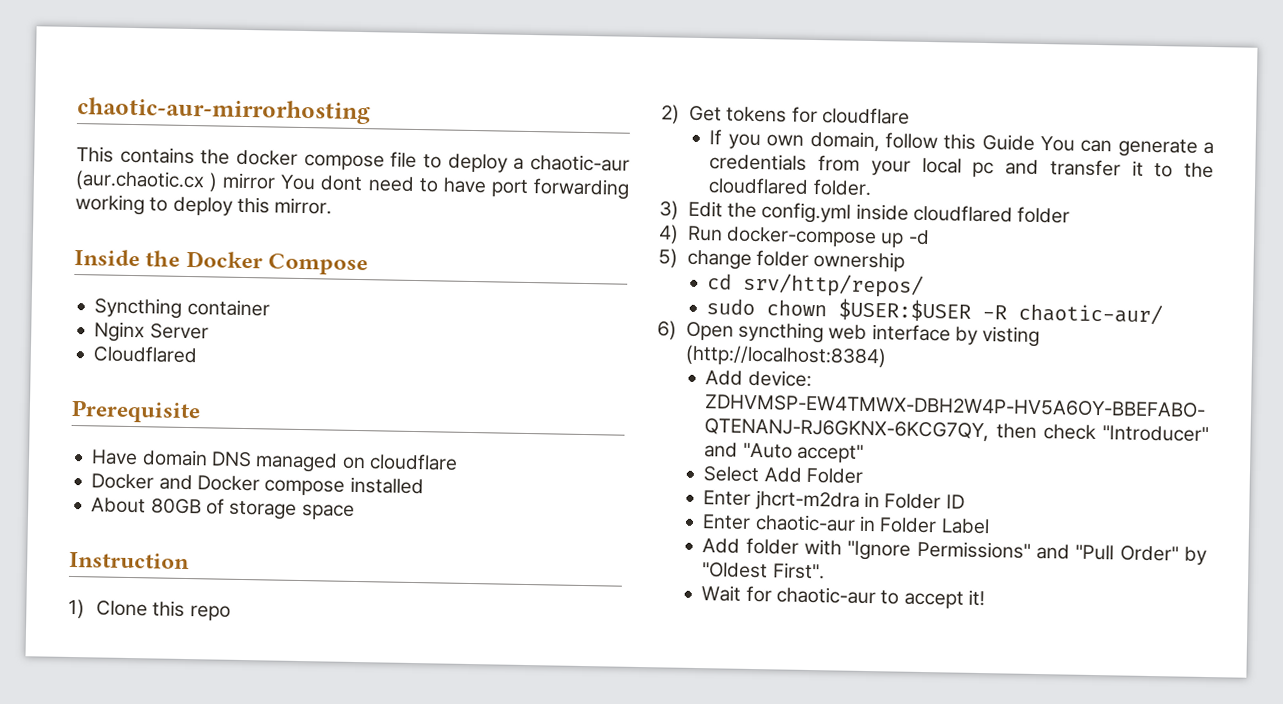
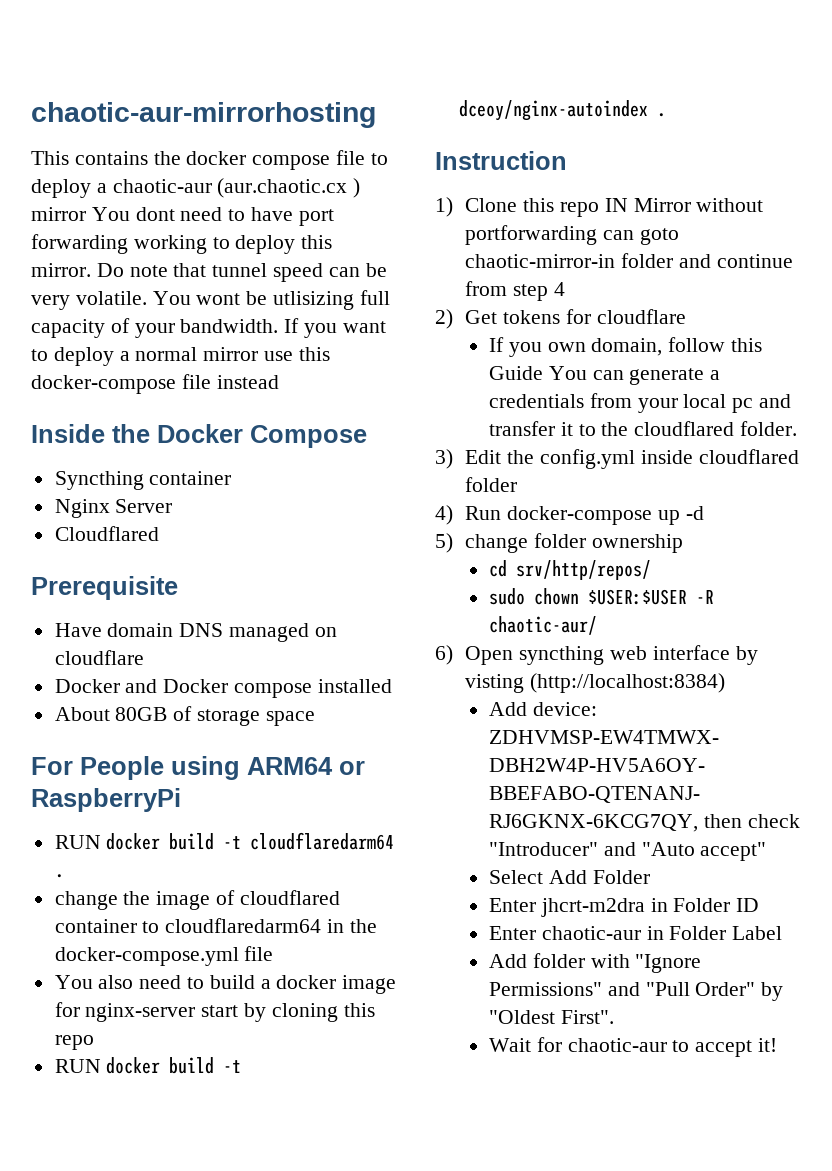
+ Do note that tunnel speed can be very volatile. You wont be utlisizing full capacity of your bandwidth. If you want to deploy a normal mirror use this docker-compose file instead
+ For People using ARM64 or RaspberryPi
+ RUN docker build -t cloudflaredarm64 .
+ change the image of cloudflared container to cloudflaredarm64 in the docker-compose.yml file
+ You also need to build a docker image for nginx-server start by cloning this repo
+ RUN docker build -t dceoy/nginx-autoindex .
- 1) Clone this repo
+ 1) Clone this repo IN Mirror without portforwarding can goto chaotic-mirror-in folder and continue from step 4

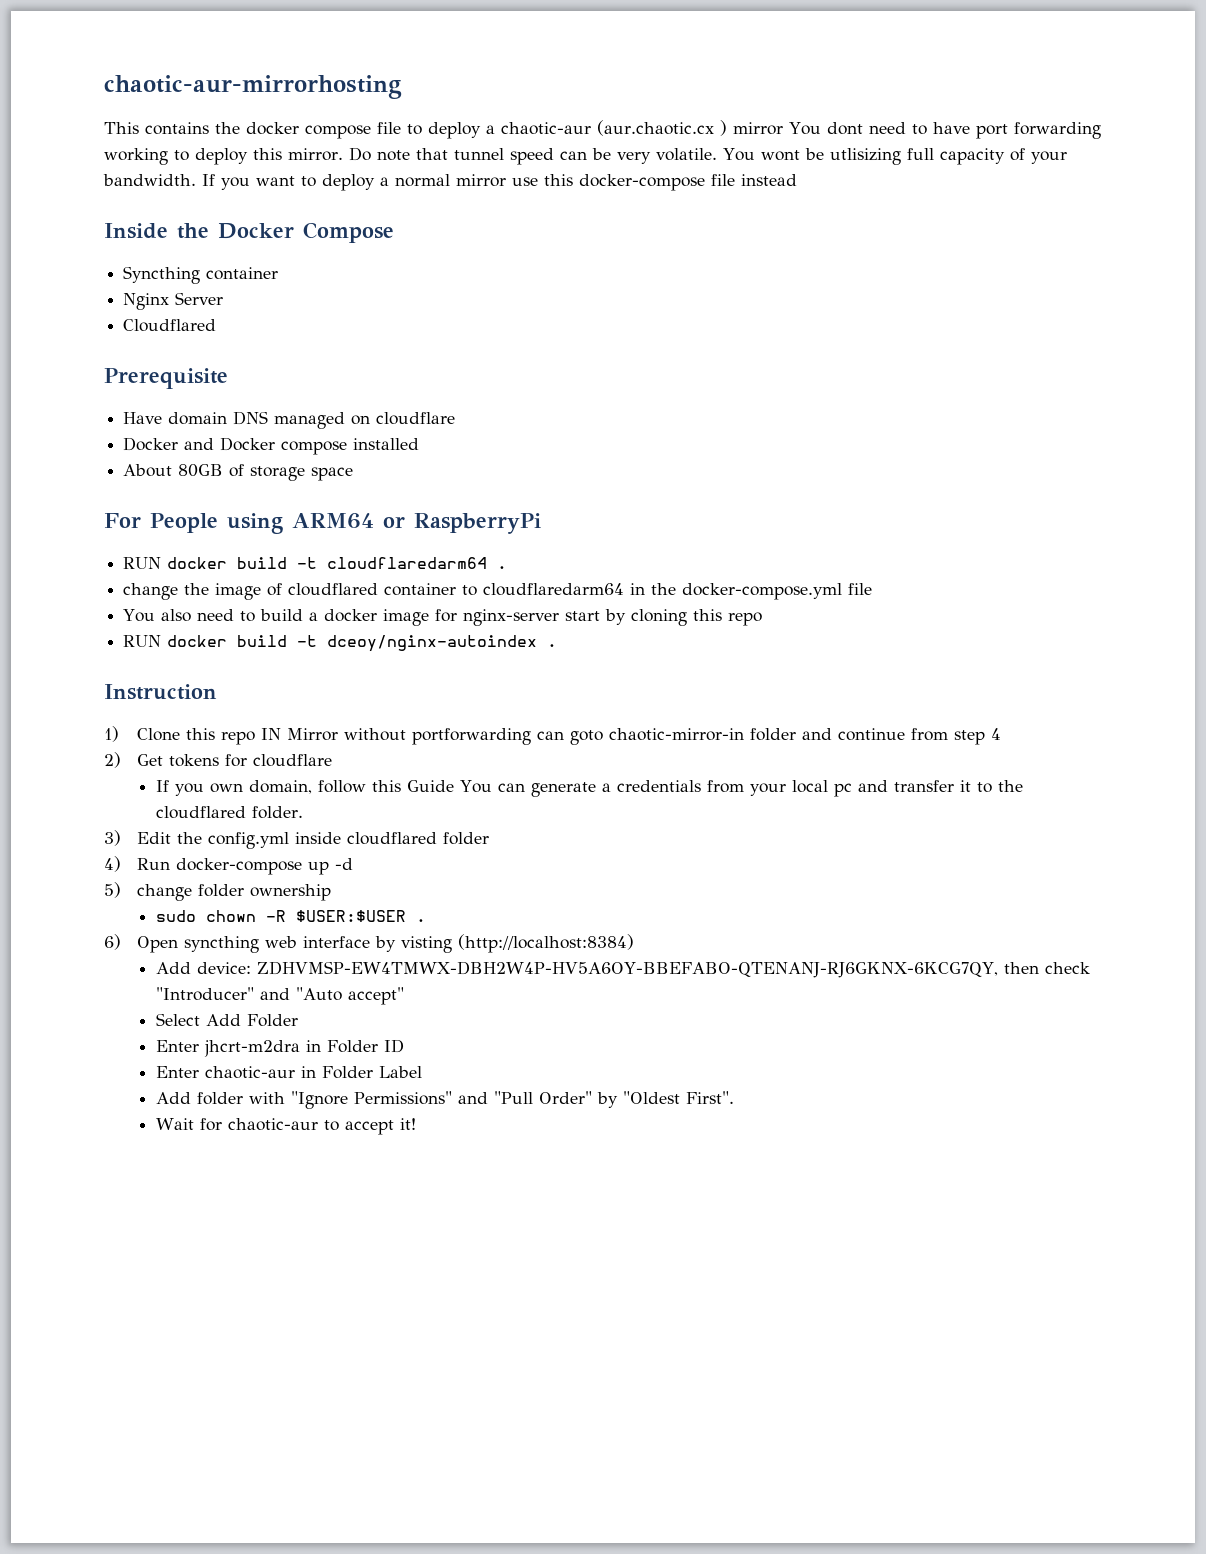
- cd srv/http/repos/
- sudo chown $USER:$USER -R chaotic-aur/
+ sudo chown -R $USER:$USER .

